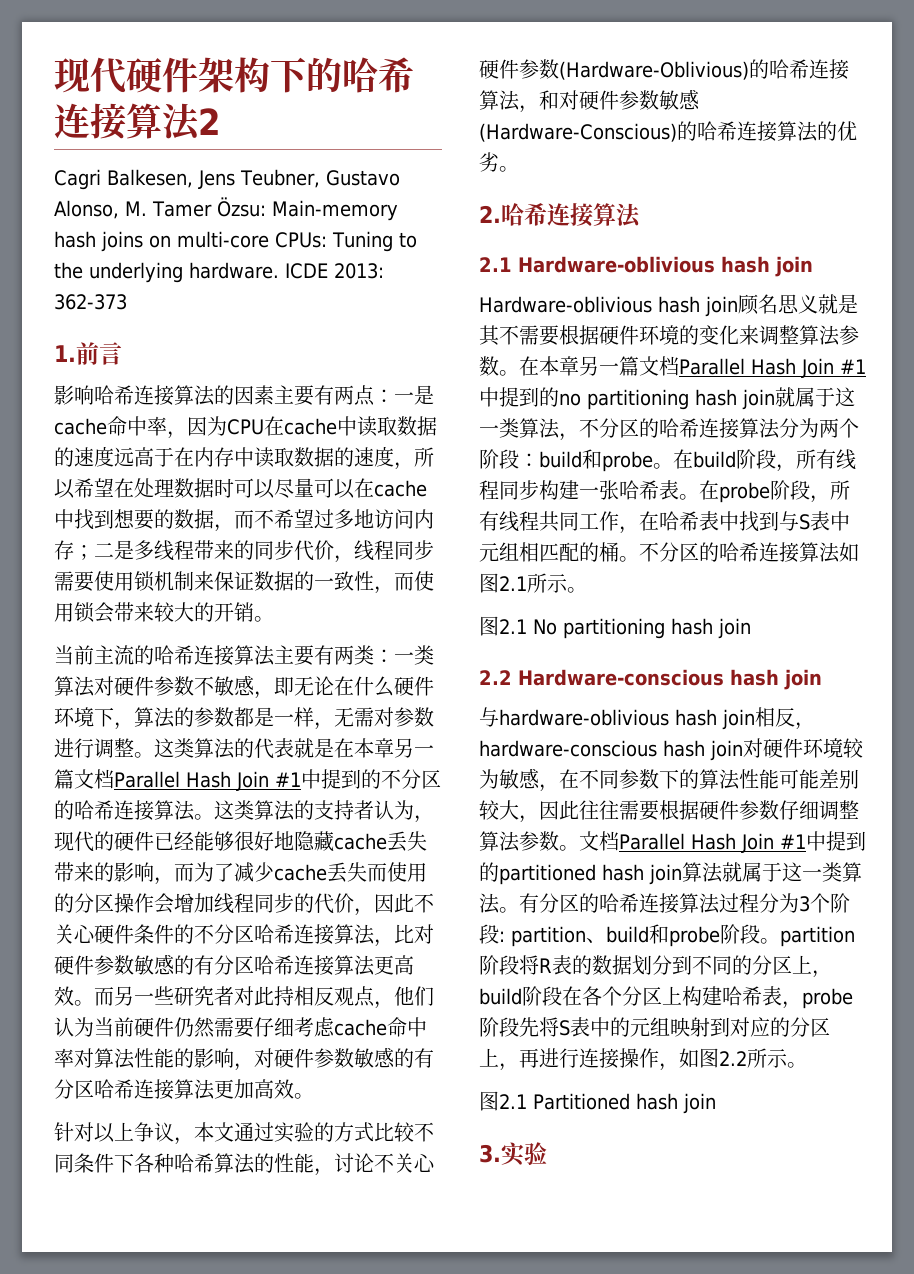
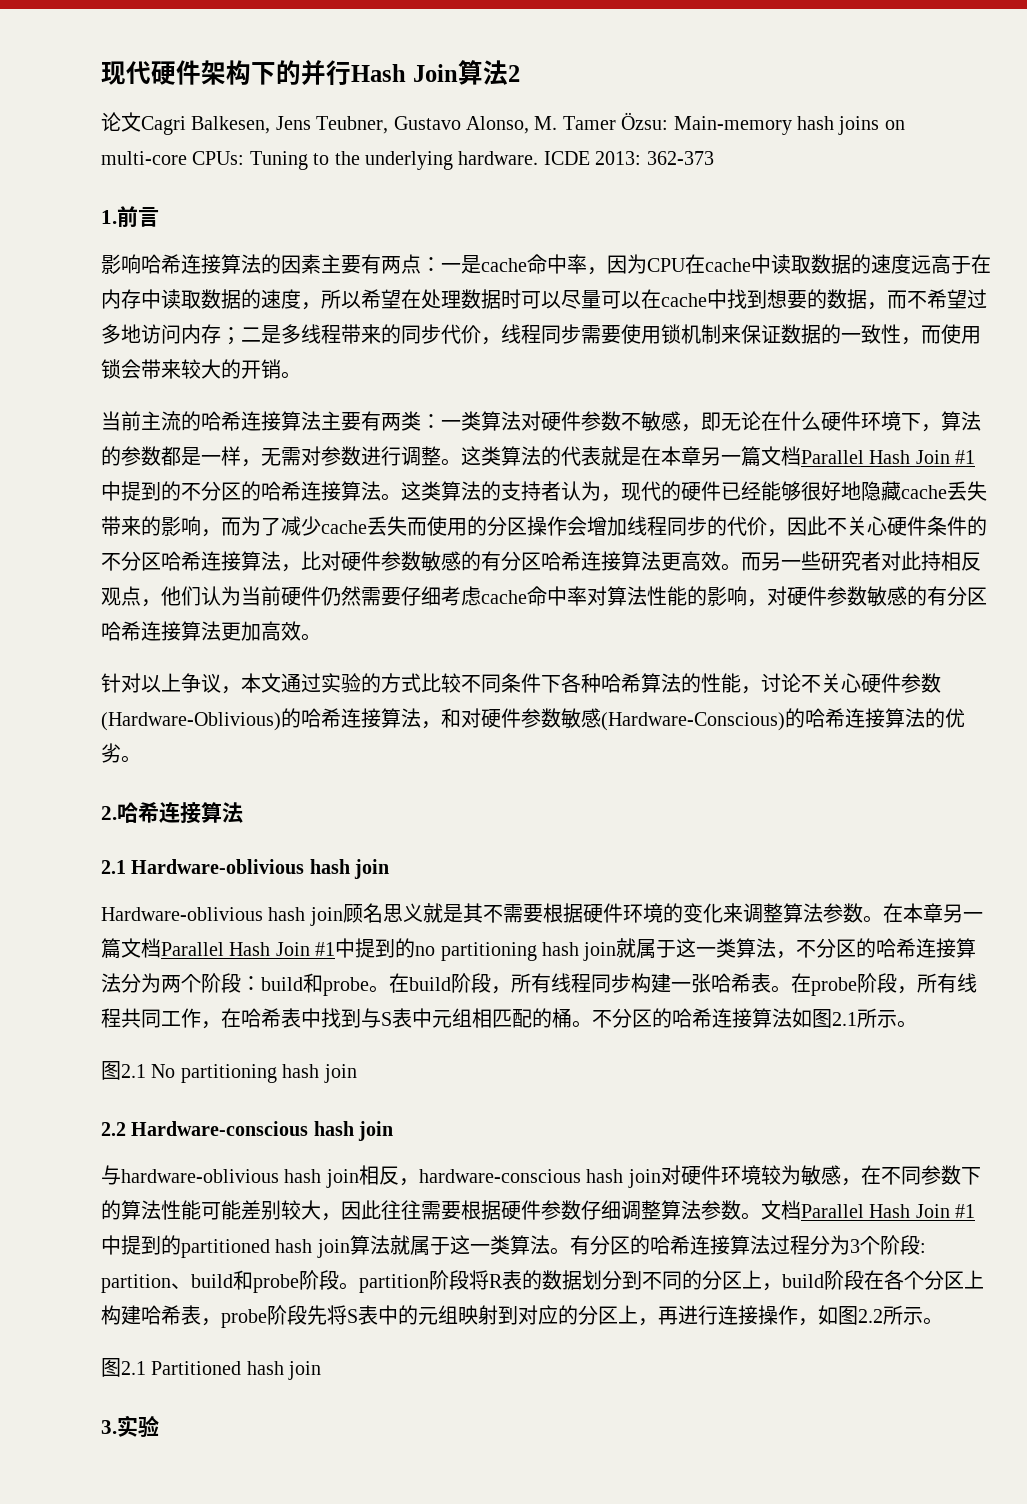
- 现代硬件架构下的哈希连接算法2
+ 现代硬件架构下的并行Hash Join算法2
- Cagri Balkesen, Jens Teubner, Gustavo Alonso, M. Tamer Özsu: Main-memory hash joins on multi-core CPUs: Tuning to the underlying hardware.
+ 论文Cagri Balkesen, Jens Teubner, Gustavo Alonso, M. Tamer Özsu: Main-memory hash joins on multi-core CPUs: Tuning to the underlying hardware.

